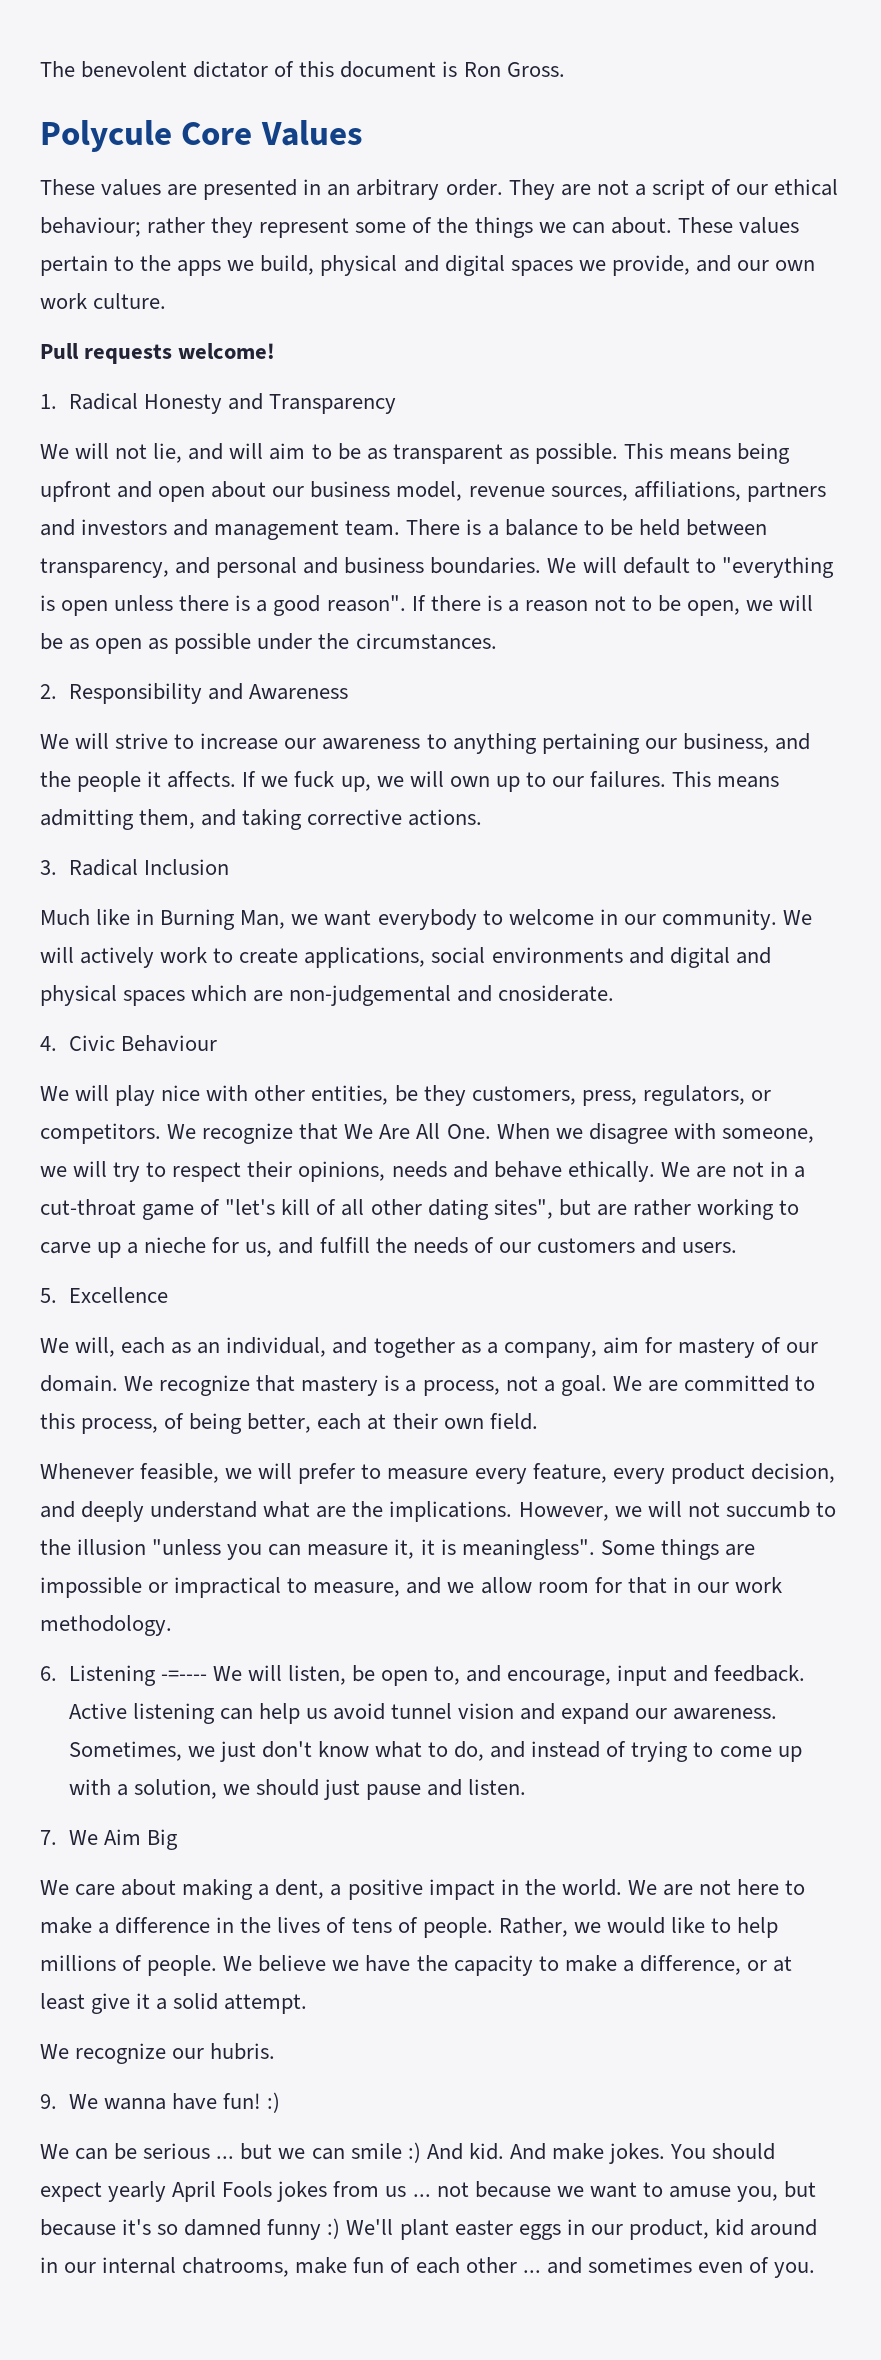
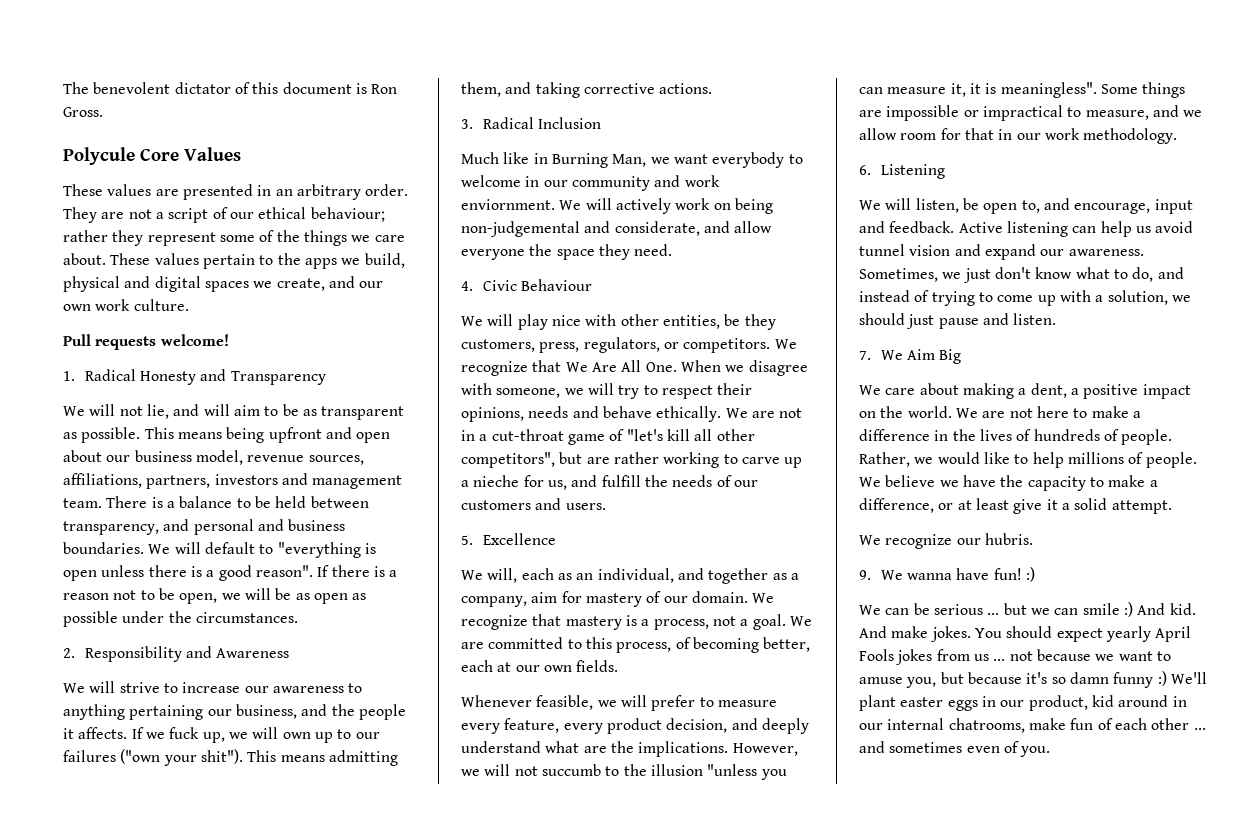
- They are not a script of our ethical behaviour; rather they represent some of the things we can about.
+ They are not a script of our ethical behaviour; rather they represent some of the things we care about.
- These values pertain to the apps we build, physical and digital spaces we provide, and our own work culture.
+ These values pertain to the apps we build, physical and digital spaces we create, and our own work culture.
- This means being upfront and open about our business model, revenue sources, affiliations, partners and investors and management team.
+ This means being upfront and open about our business model, revenue sources, affiliations, partners, investors and management team.
- If we fuck up, we will own up to our failures.
+ If we fuck up, we will own up to our failures ("own your shit").
- Much like in Burning Man, we want everybody to welcome in our community. We will actively work to create applications, social environments and digital and physical spaces which are non-judgemental and cnosiderate.
+ Much like in Burning Man, we want everybody to welcome in our community and work enviornment. We will actively work on being non-judgemental and considerate, and allow everyone the space they need.
- We are not in a cut-throat game of "let's kill of all other dating sites", but are rather working to carve up a nieche for us, and fulfill the needs of our customers and users.
+ We are not in a cut-throat game of "let's kill all other competitors", but are rather working to carve up a nieche for us, and fulfill the needs of our customers and users.
- We are committed to this process, of being better, each at their own field.
+ We are committed to this process, of becoming better, each at our own fields.
- 6. Listening -=---- We will listen, be open to, and encourage, input and feedback.
+ 6. Listening
+ We will listen, be open to, and encourage, input and feedback.
- We care about making a dent, a positive impact in the world.
+ We care about making a dent, a positive impact on the world.
- We are not here to make a difference in the lives of tens of people.
+ We are not here to make a difference in the lives of hundreds of people.
- You should expect yearly April Fools jokes from us ... not because we want to amuse you, but because it's so damned funny :) We'll plant easter eggs in our product, kid around in our internal chatrooms, make fun of each other ... and sometimes even of you.
+ You should expect yearly April Fools jokes from us ... not because we want to amuse you, but because it's so damn funny :) We'll plant easter eggs in our product, kid around in our internal chatrooms, make fun of each other ... and sometimes even of you.

